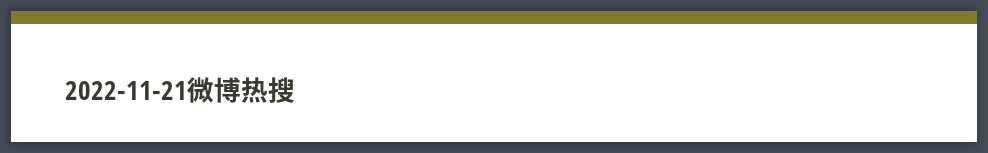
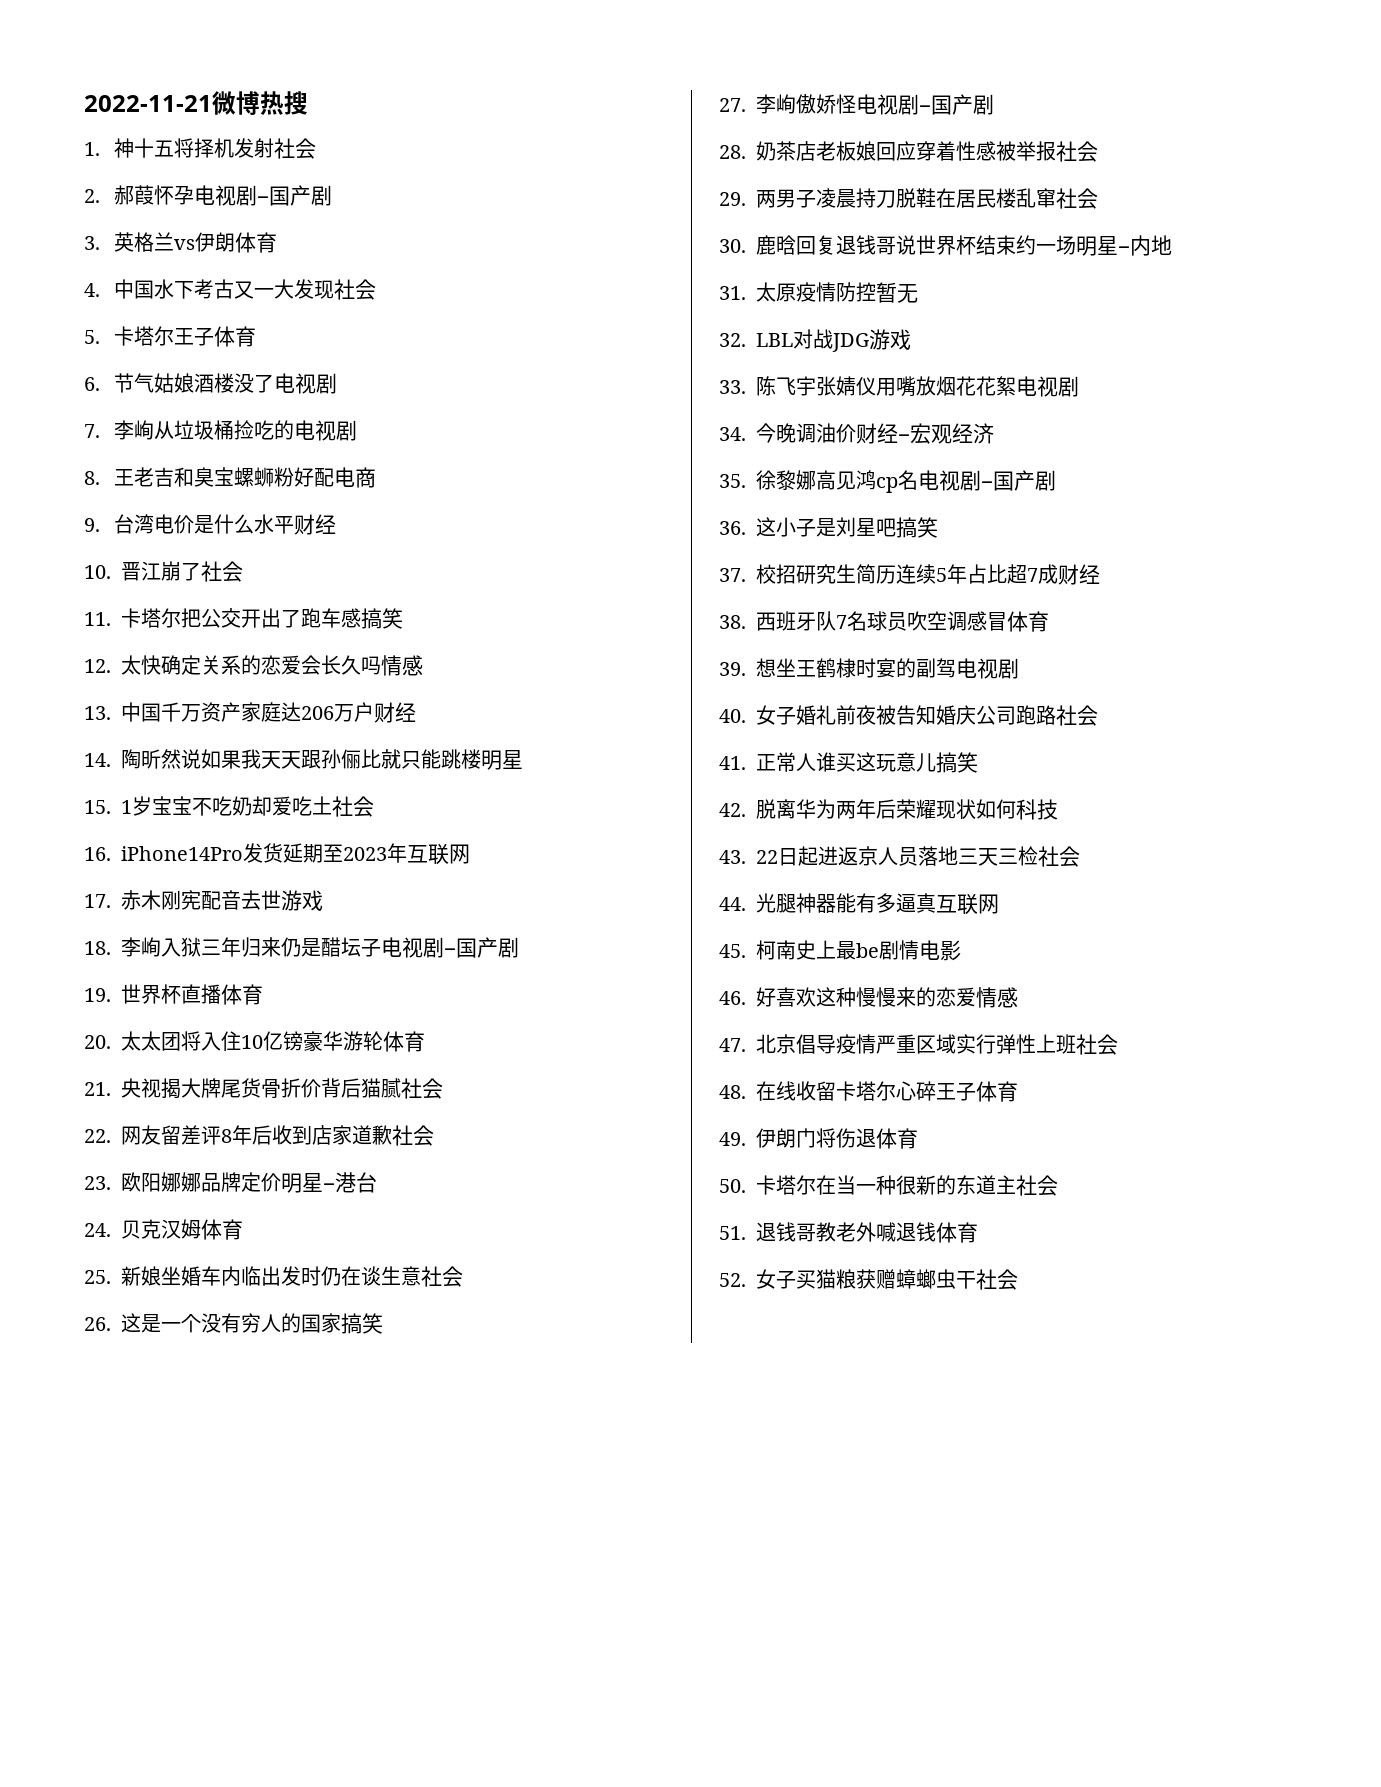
+ 1.神十五将择机发射社会
+ 2.郝葭怀孕电视剧-国产剧
+ 3.英格兰vs伊朗体育
+ 4.中国水下考古又一大发现社会
+ 5.卡塔尔王子体育
+ 6.节气姑娘酒楼没了电视剧
+ 7.李峋从垃圾桶捡吃的电视剧
+ 8.王老吉和臭宝螺蛳粉好配电商
+ 9.台湾电价是什么水平财经
+ 10.晋江崩了社会
+ 11.卡塔尔把公交开出了跑车感搞笑
+ 12.太快确定关系的恋爱会长久吗情感
+ 13.中国千万资产家庭达206万户财经
+ 14.陶昕然说如果我天天跟孙俪比就只能跳楼明星
+ 15. 1岁宝宝不吃奶却爱吃土社会
+ 16. iPhone14Pro发货延期至2023年互联网
+ 17.赤木刚宪配音去世游戏
+ 18.李峋入狱三年归来仍是醋坛子电视剧-国产剧
+ 19.世界杯直播体育
+ 20.太太团将入住10亿镑豪华游轮体育
+ 21.央视揭大牌尾货骨折价背后猫腻社会
+ 22.网友留差评8年后收到店家道歉社会
+ 23.欧阳娜娜品牌定价明星-港台
+ 24.贝克汉姆体育
+ 25.新娘坐婚车内临出发时仍在谈生意社会
+ 26.这是一个没有穷人的国家搞笑
+ 27.李峋傲娇怪电视剧-国产剧
+ 28.奶茶店老板娘回应穿着性感被举报社会
+ 29.两男子凌晨持刀脱鞋在居民楼乱窜社会
+ 30.鹿晗回复退钱哥说世界杯结束约一场明星-内地
+ 31.太原疫情防控暂无
+ 32. LBL对战JDG游戏
+ 33.陈飞宇张婧仪用嘴放烟花花絮电视剧
+ 34.今晚调油价财经-宏观经济
+ 35.徐黎娜高见鸿cp名电视剧-国产剧
+ 36.这小子是刘星吧搞笑
+ 37.校招研究生简历连续5年占比超7成财经
+ 38.西班牙队7名球员吹空调感冒体育
+ 39.想坐王鹤棣时宴的副驾电视剧
+ 40.女子婚礼前夜被告知婚庆公司跑路社会
+ 41.正常人谁买这玩意儿搞笑
+ 42.脱离华为两年后荣耀现状如何科技
+ 43. 22日起进返京人员落地三天三检社会
+ 44.光腿神器能有多逼真互联网
+ 45.柯南史上最be剧情电影
+ 46.好喜欢这种慢慢来的恋爱情感
+ 47.北京倡导疫情严重区域实行弹性上班社会
+ 48.在线收留卡塔尔心碎王子体育
+ 49.伊朗门将伤退体育
+ 50.卡塔尔在当一种很新的东道主社会
+ 51.退钱哥教老外喊退钱体育
+ 52.女子买猫粮获赠蟑螂虫干社会

